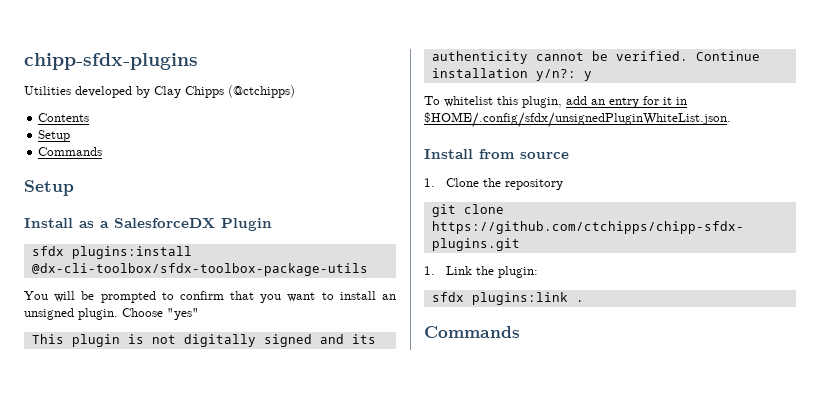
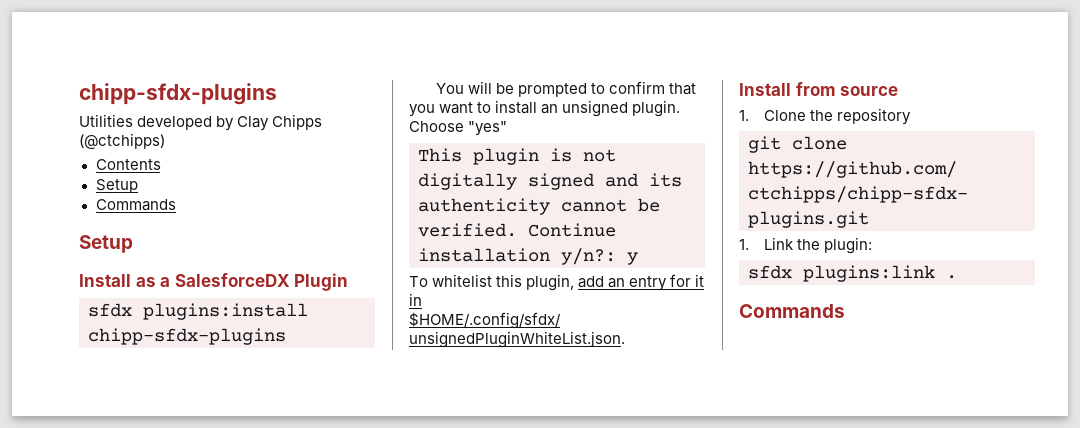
- sfdx plugins:install @dx-cli-toolbox/sfdx-toolbox-package-utils
+ sfdx plugins:install chipp-sfdx-plugins

